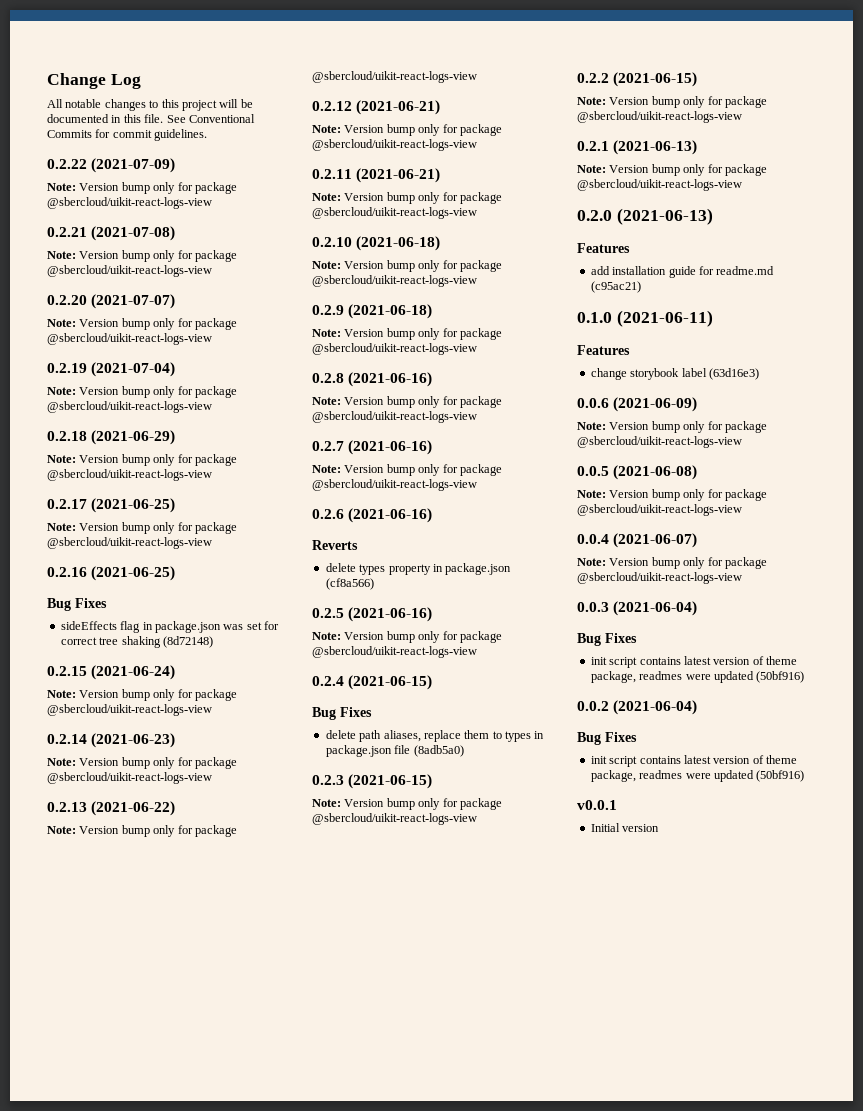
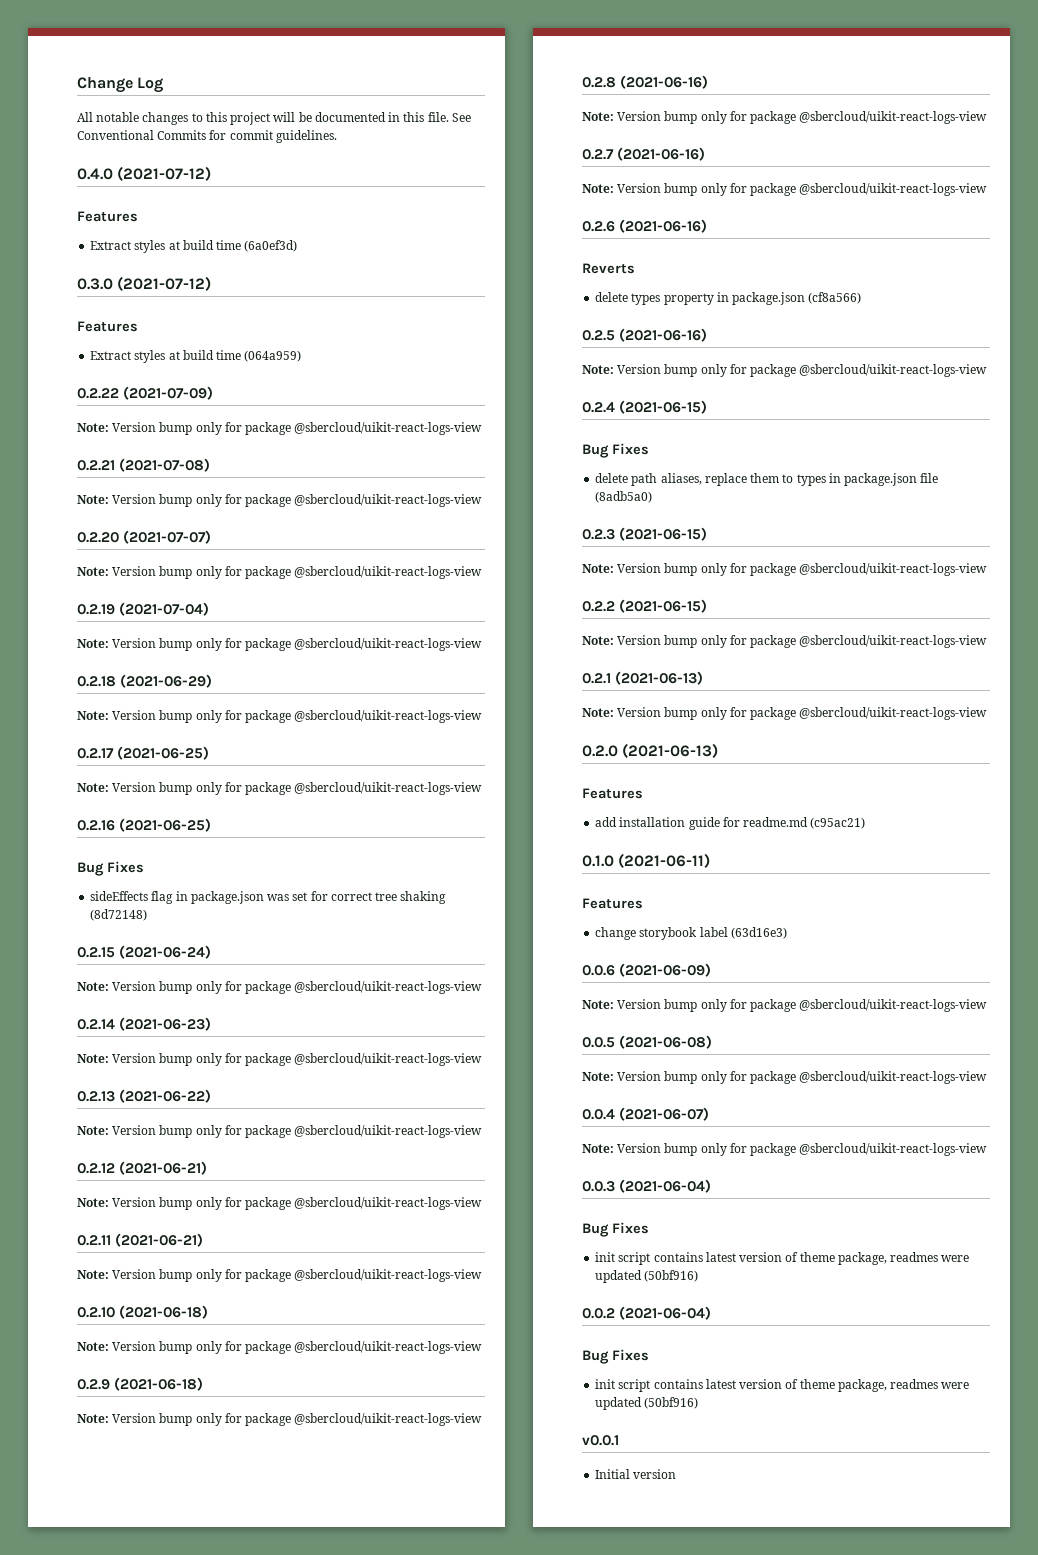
+ 0.4.0 (2021-07-12)
+ Features
+ Extract styles at build time (6a0ef3d)
+ 0.3.0 (2021-07-12)
+ Features
+ Extract styles at build time (064a959)

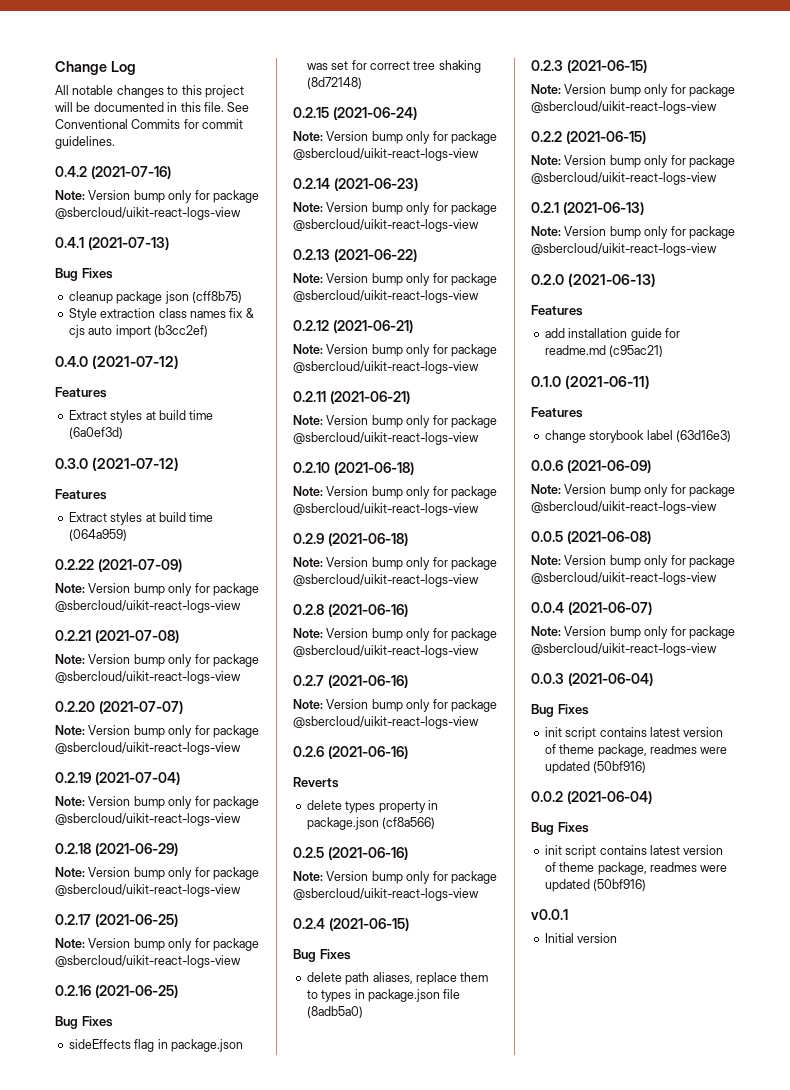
+ 0.4.2 (2021-07-16)
+ Note: Version bump only for package @sbercloud/uikit-react-logs-view
+ 0.4.1 (2021-07-13)
+ Bug Fixes
+ cleanup package json (cff8b75)
+ Style extraction class names fix & cjs auto import (b3cc2ef)

